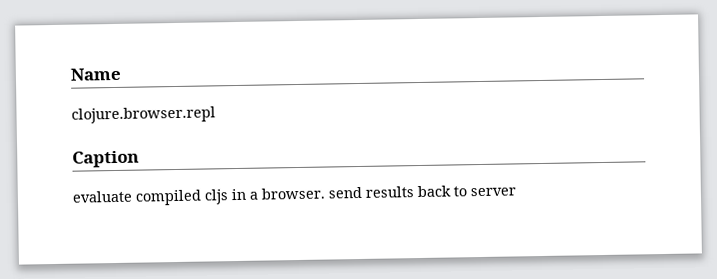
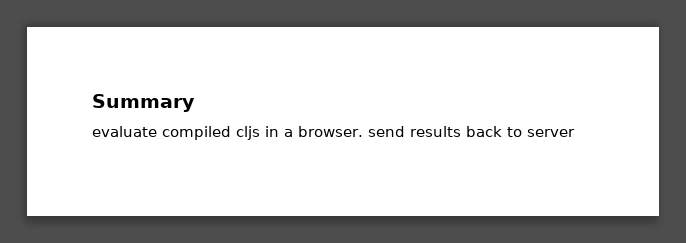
- Name
- clojure.browser.repl
- Caption
+ Summary

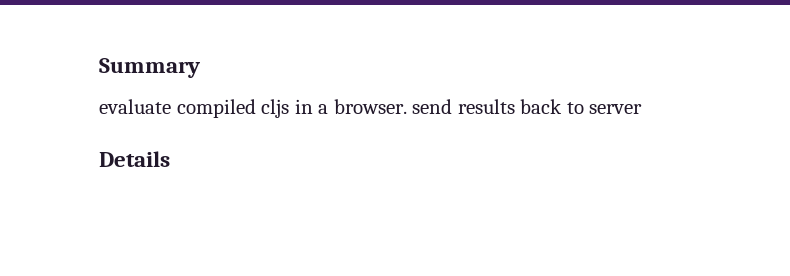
+ Details

